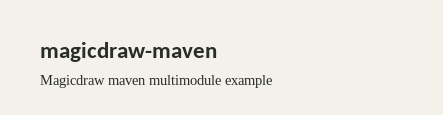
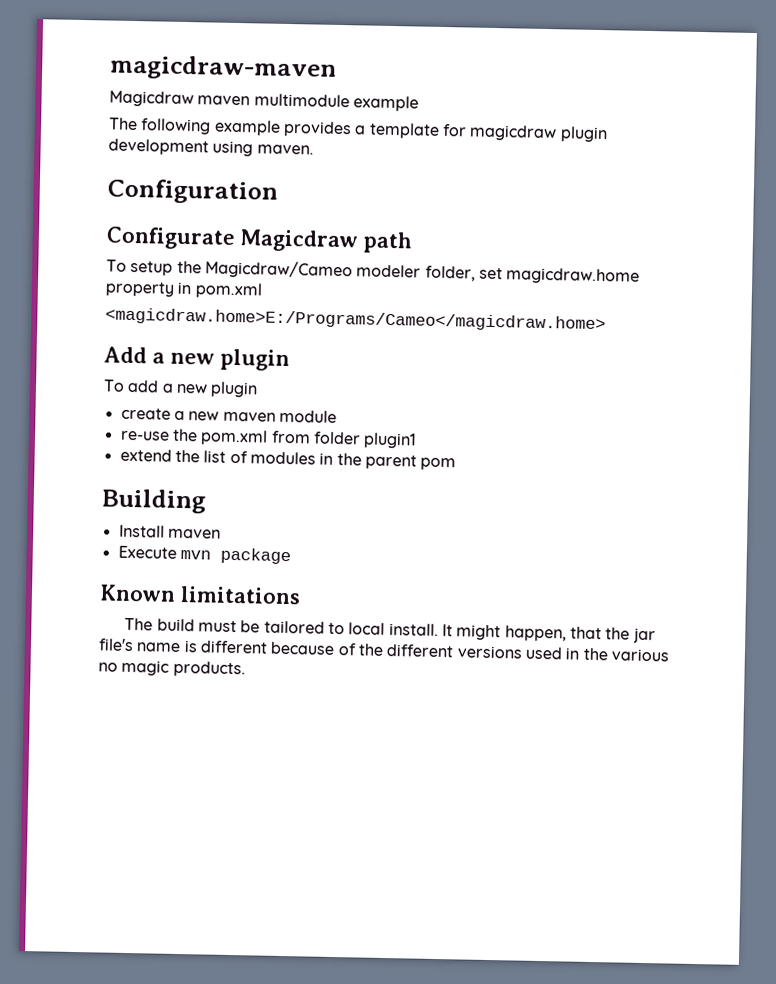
+ The following example provides a template for magicdraw plugin development using maven.
+ Configuration
+ Configurate Magicdraw path
+ To setup the Magicdraw/Cameo modeler folder, set magicdraw.home property in pom.xml
+ <magicdraw.home>E:/Programs/Cameo</magicdraw.home>
+ Add a new plugin
+ To add a new plugin
+ create a new maven module
+ re-use the pom.xml from folder plugin1
+ extend the list of modules in the parent pom
+ Building
+ Install maven
+ Execute mvn package
+ Known limitations
+ The build must be tailored to local install. It might happen, that the jar file's name is different because of the different versions used in the various no magic products.

